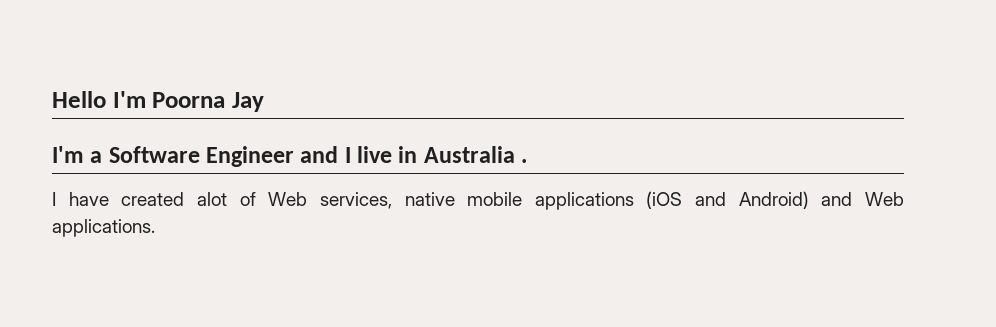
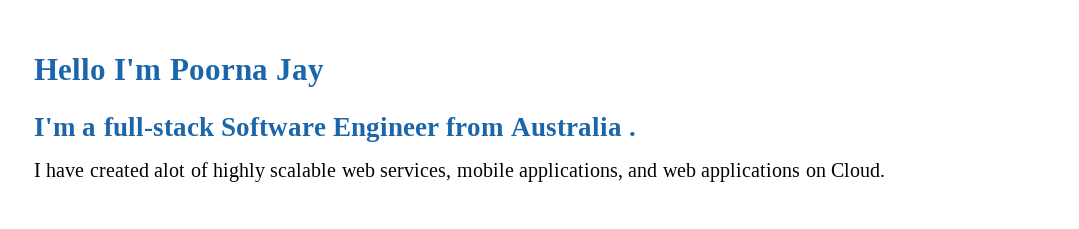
- I'm a Software Engineer and I live in Australia .
+ I'm a full-stack Software Engineer from Australia .
- I have created alot of Web services, native mobile applications (iOS and Android) and Web applications.
+ I have created alot of highly scalable web services, mobile applications, and web applications on Cloud.

